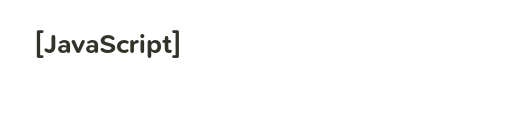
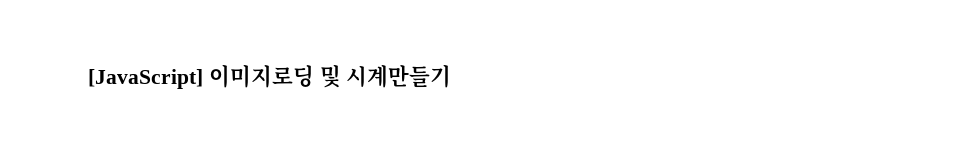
- [JavaScript]
+ [JavaScript] 이미지로딩 및 시계만들기

